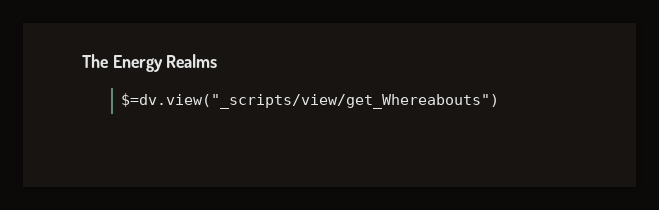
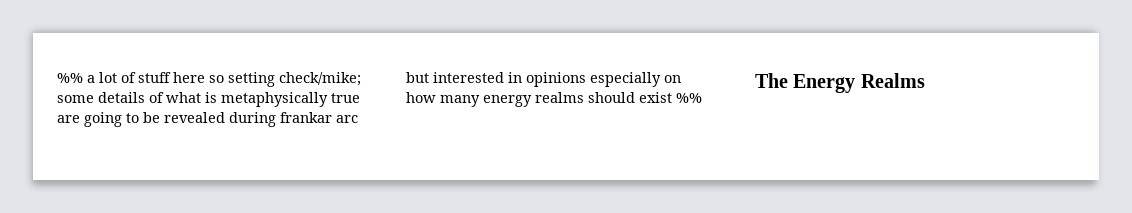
+ %% a lot of stuff here so setting check/mike; some details of what is metaphysically true are going to be revealed during frankar arc but interested in opinions especially on how many energy realms should exist %%
- $=dv.view("_scripts/view/get_Whereabouts")

